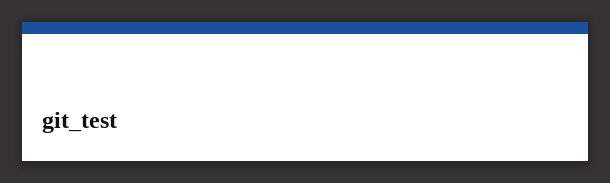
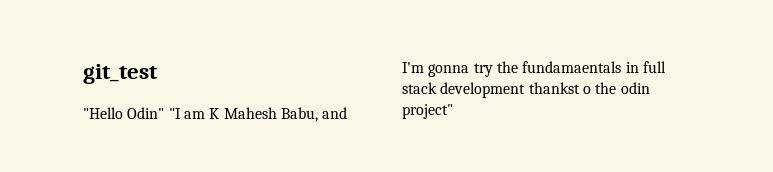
+ "Hello Odin" "I am K Mahesh Babu, and I'm gonna try the fundamaentals in full stack development thankst o the odin project"

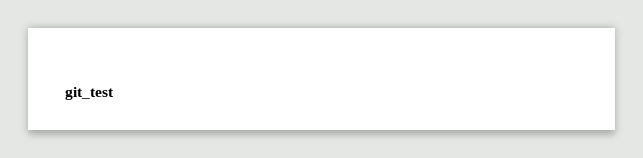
- "Hello Odin" "I am K Mahesh Babu, and I'm gonna try the fundamaentals in full stack development thankst o the odin project"

